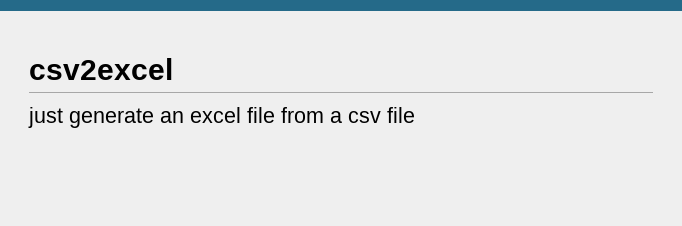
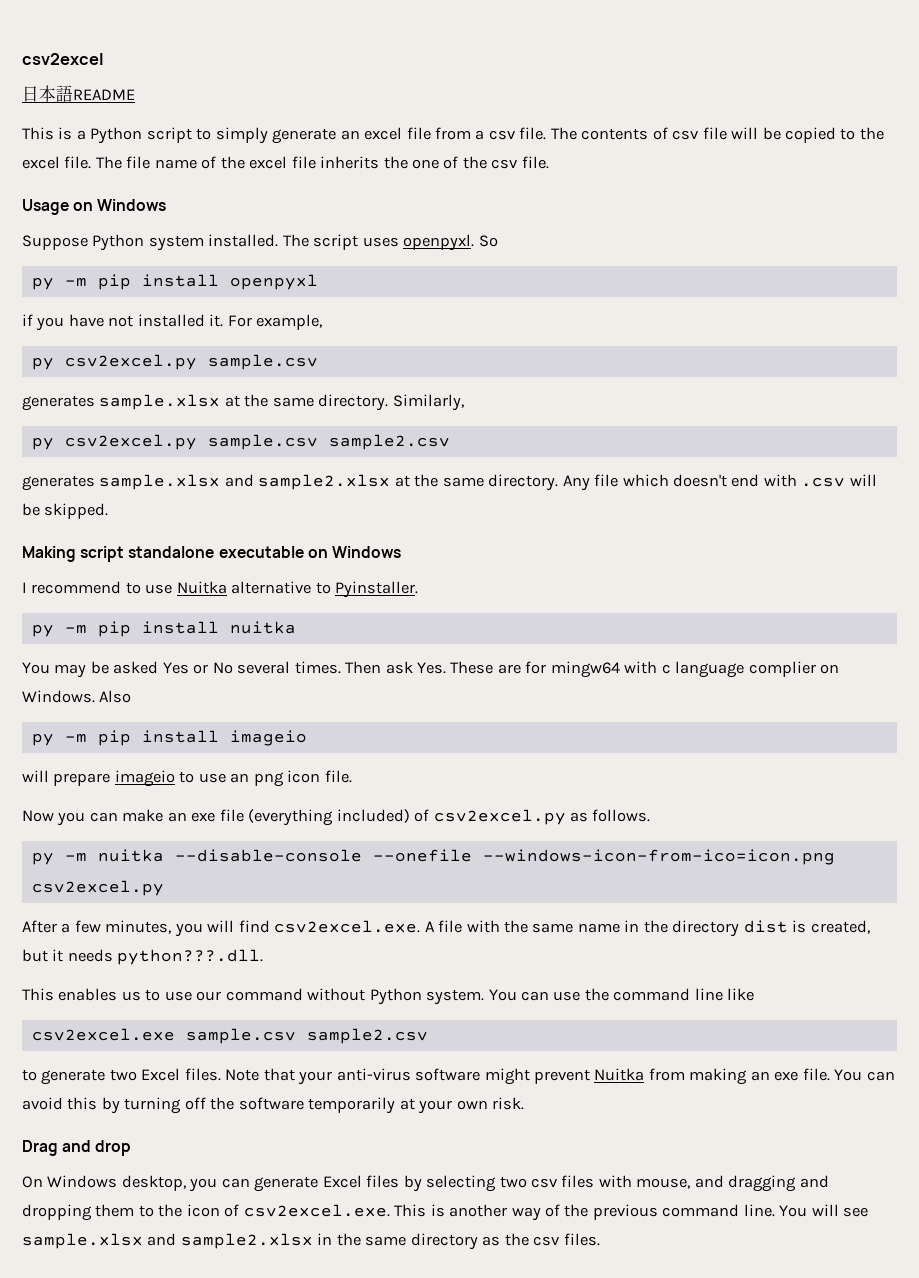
- just generate an excel file from a csv file
+ 日本語README
+ This is a Python script to simply generate an excel file from a csv file. The contents of csv file will be copied to the excel file. The file name of the excel file inherits the one of the csv file.
+ Usage on Windows
+ Suppose Python system installed. The script uses openpyxl. So
+ py -m pip install openpyxl
+ if you have not installed it. For example,
+ py csv2excel.py sample.csv
+ generates sample.xlsx at the same directory. Similarly,
+ py csv2excel.py sample.csv sample2.csv
+ generates sample.xlsx and sample2.xlsx at the same directory. Any file which doesn't end with .csv will be skipped.
+ Making script standalone executable on Windows
+ I recommend to use Nuitka alternative to Pyinstaller.
+ py -m pip install nuitka
+ You may be asked Yes or No several times. Then ask Yes. These are for mingw64 with c language complier on Windows. Also
+ py -m pip install imageio
+ will prepare imageio to use an png icon file.
+ Now you can make an exe file (everything included) of csv2excel.py as follows.
+ py -m nuitka --disable-console --onefile --windows-icon-from-ico=icon.png csv2excel.py
+ After a few minutes, you will find csv2excel.exe. A file with the same name in the directory dist is created, but it needs python???.dll.
+ This enables us to use our command without Python system. You can use the command line like
+ csv2excel.exe sample.csv sample2.csv
+ to generate two Excel files. Note that your anti-virus software might prevent Nuitka from making an exe file. You can avoid this by turning off the software temporarily at your own risk.
+ Drag and drop
+ On Windows desktop, you can generate Excel files by selecting two csv files with mouse, and dragging and dropping them to the icon of csv2excel.exe. This is another way of the previous command line. You will see sample.xlsx and sample2.xlsx in the same directory as the csv files.

